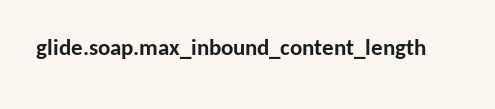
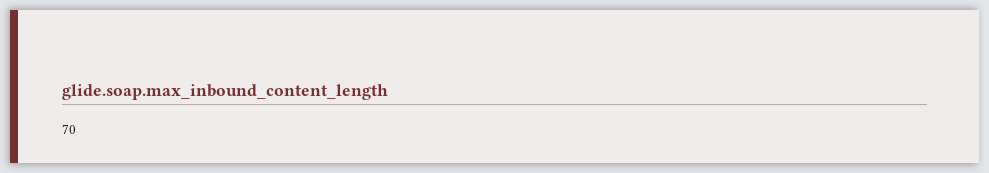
+ 70

